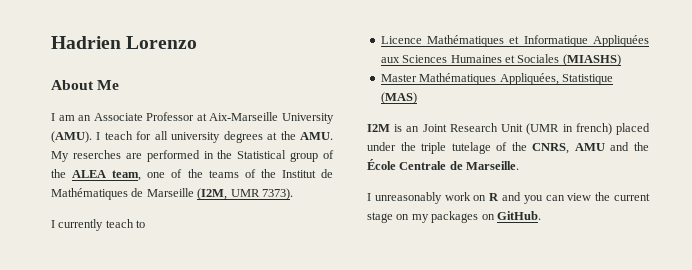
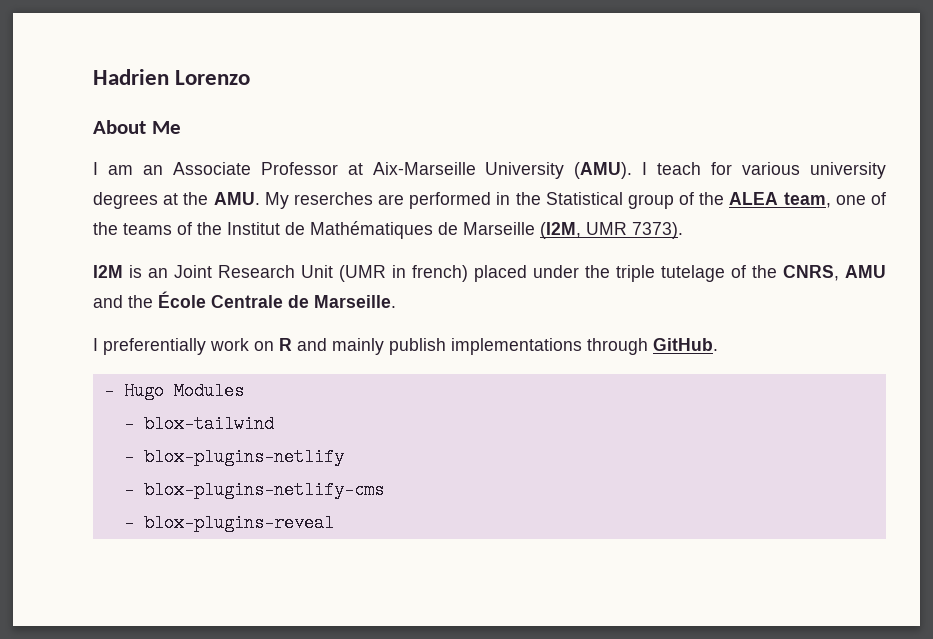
- I teach for all university degrees at the AMU. My reserches are performed in the Statistical group of the ALEA team, one of the teams of the Institut de Mathématiques de Marseille (I2M, UMR 7373).
+ I teach for various university degrees at the AMU. My reserches are performed in the Statistical group of the ALEA team, one of the teams of the Institut de Mathématiques de Marseille (I2M, UMR 7373).
- I currently teach to
- Licence Mathématiques et Informatique Appliquées aux Sciences Humaines et Sociales (MIASHS)
- Master Mathématiques Appliquées, Statistique (MAS)
- I unreasonably work on R and you can view the current stage on my packages on GitHub.
+ I preferentially work on R and mainly publish implementations through GitHub.
+ - Hugo Modules
+ - blox-tailwind
+ - blox-plugins-netlify
+ - blox-plugins-netlify-cms
+ - blox-plugins-reveal

